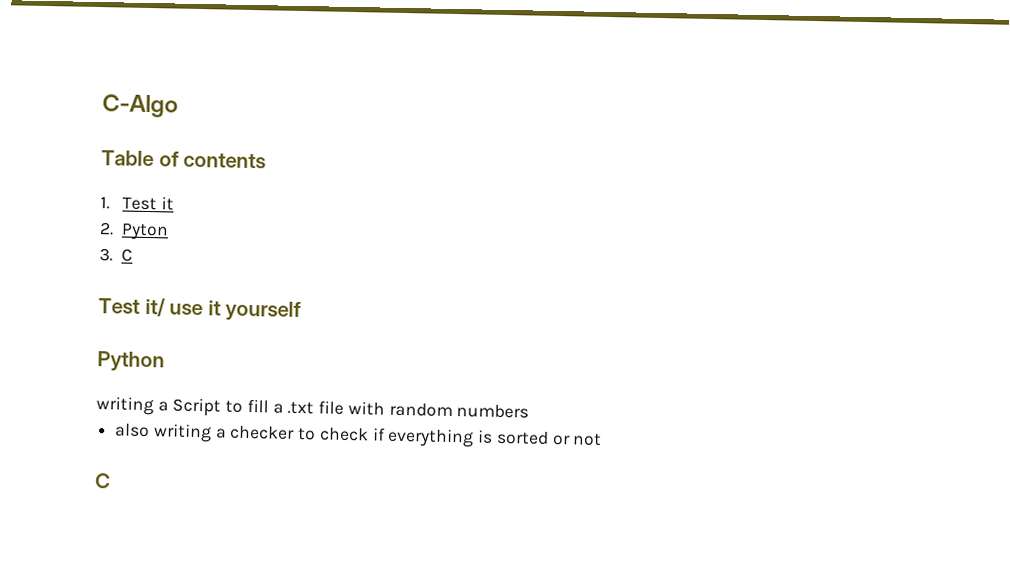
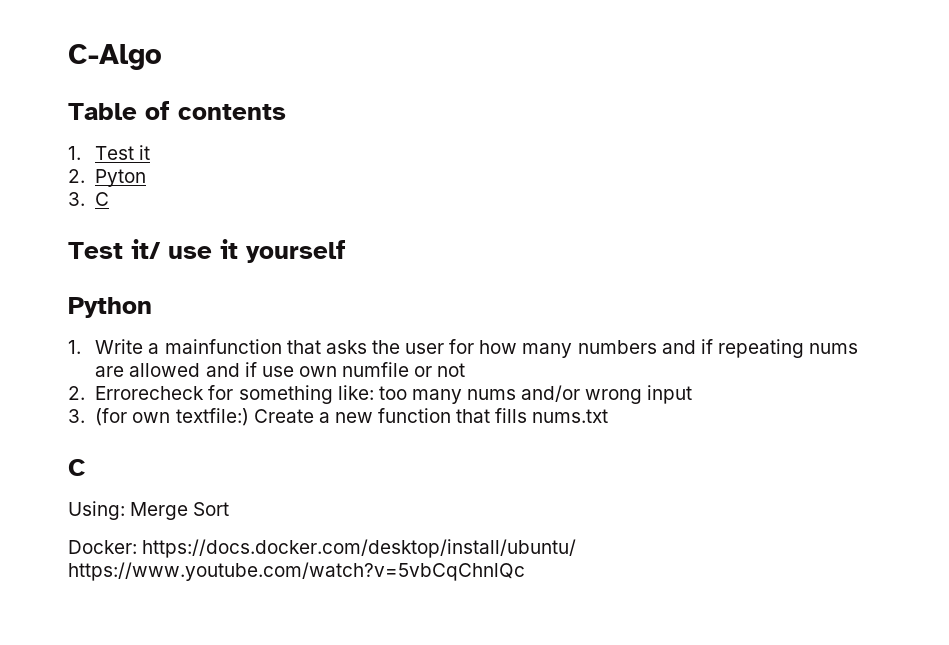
- writing a Script to fill a .txt file with random numbers
- also writing a checker to check if everything is sorted or not
+ 1. Write a mainfunction that asks the user for how many numbers and if repeating nums are allowed and if use own numfile or not
+ 2. Errorecheck for something like: too many nums and/or wrong input
+ 3. (for own textfile:) Create a new function that fills nums.txt
  C
+ Using: Merge Sort
+ Docker: https://docs.docker.com/desktop/install/ubuntu/ https://www.youtube.com/watch?v=5vbCqChnlQc

